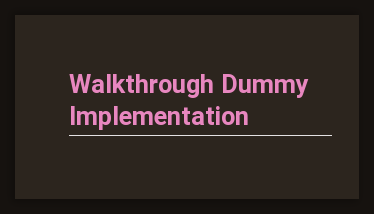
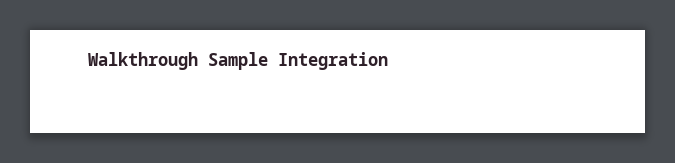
- Walkthrough Dummy Implementation
+ Walkthrough Sample Integration

